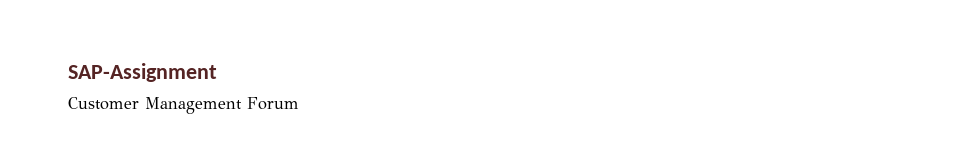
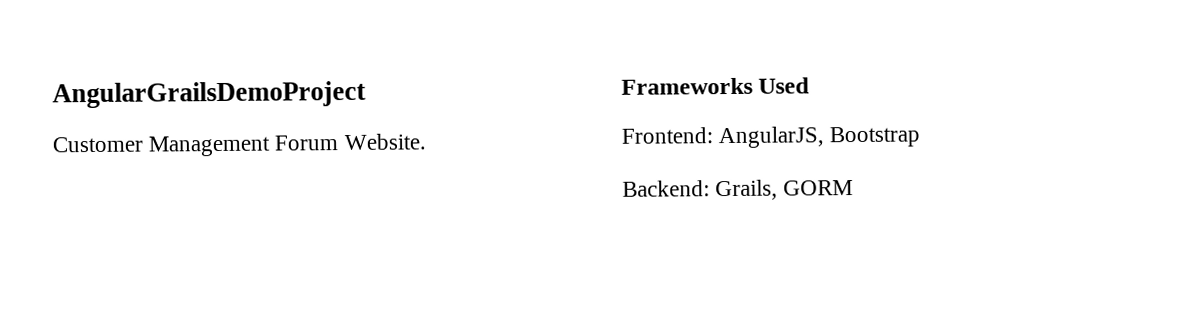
- SAP-Assignment
+ AngularGrailsDemoProject
- Customer Management Forum
+ Customer Management Forum Website.
+ Frameworks Used
+ Frontend: AngularJS, Bootstrap
+ Backend: Grails, GORM

